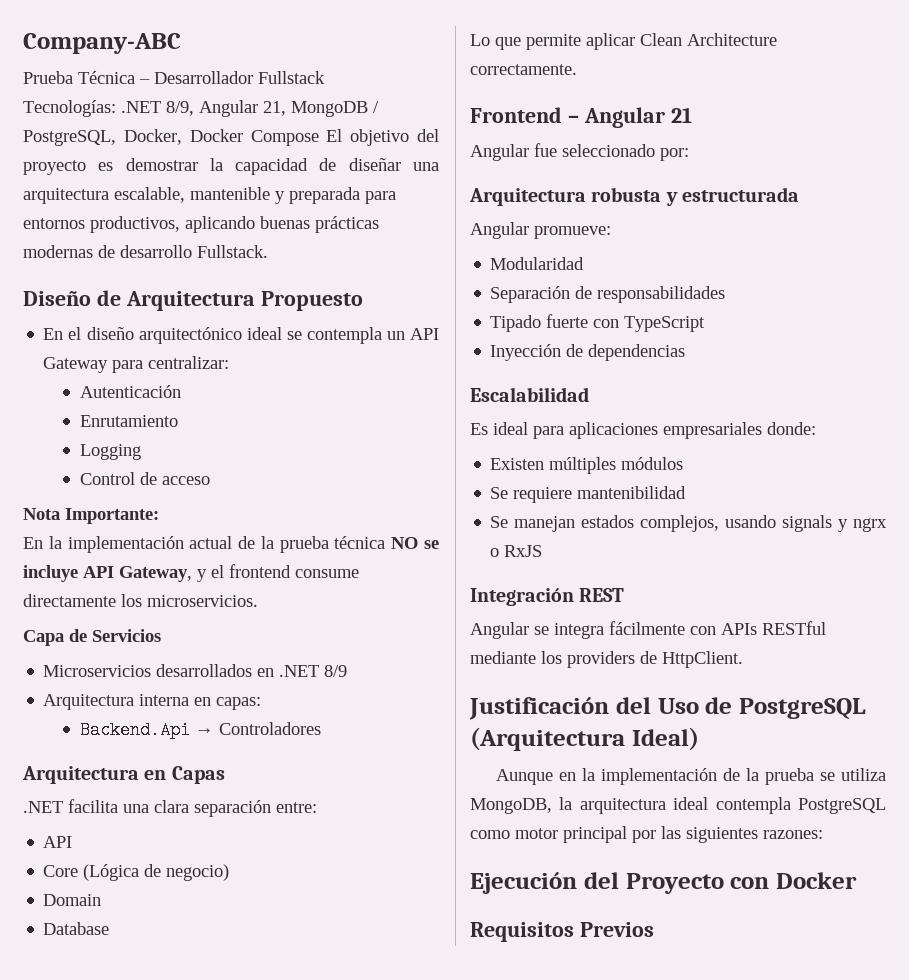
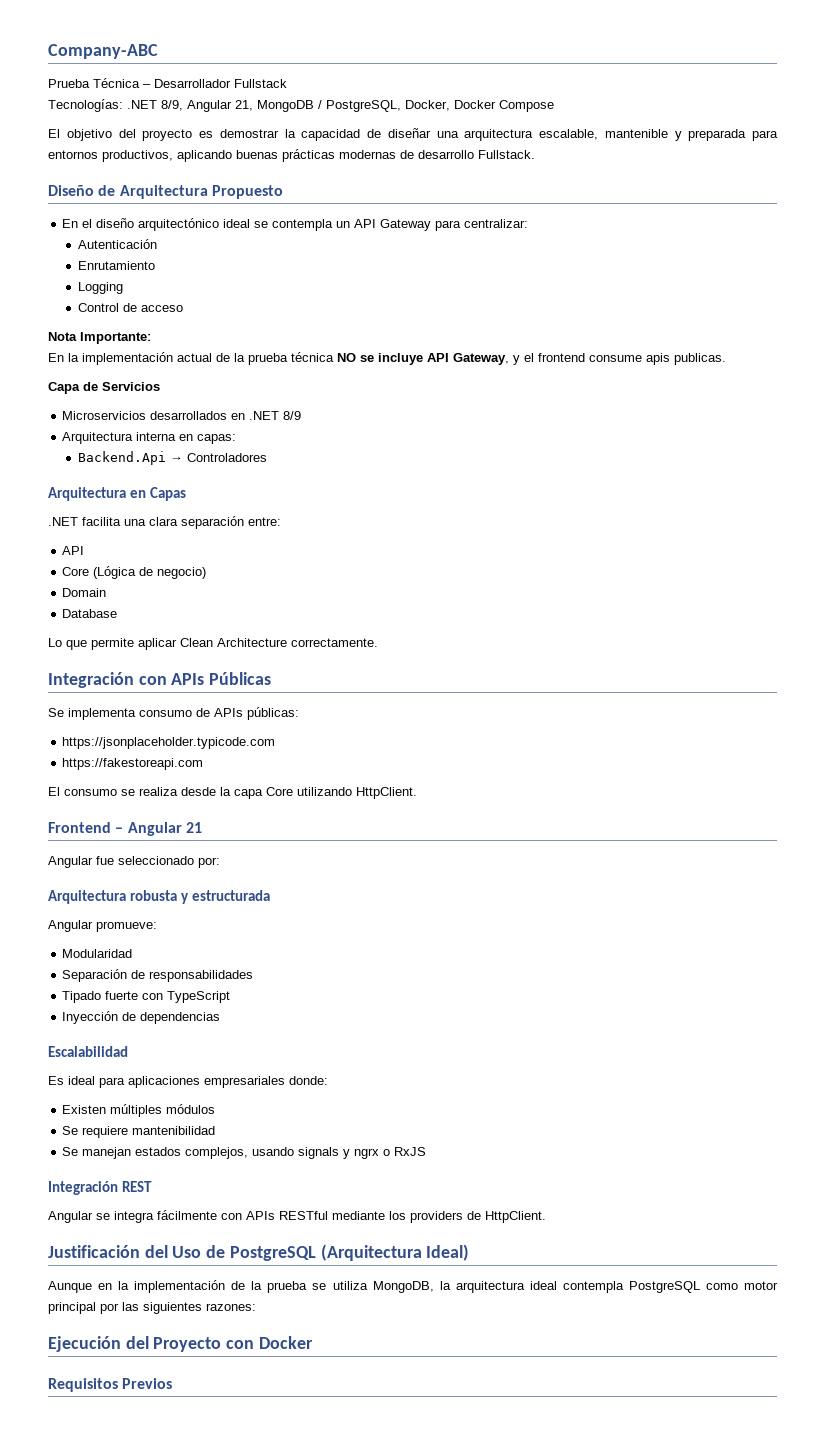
- Tecnologías: .NET 8/9, Angular 21, MongoDB / PostgreSQL, Docker, Docker Compose El objetivo del proyecto es demostrar la capacidad de diseñar una arquitectura escalable, mantenible y preparada para entornos productivos, aplicando buenas prácticas modernas de desarrollo Fullstack.
+ Tecnologías: .NET 8/9, Angular 21, MongoDB / PostgreSQL, Docker, Docker Compose
+ El objetivo del proyecto es demostrar la capacidad de diseñar una arquitectura escalable, mantenible y preparada para entornos productivos, aplicando buenas prácticas modernas de desarrollo Fullstack.
- En la implementación actual de la prueba técnica NO se incluye API Gateway, y el frontend consume directamente los microservicios.
+ En la implementación actual de la prueba técnica NO se incluye API Gateway, y el frontend consume apis publicas.
+ Integración con APIs Públicas
+ Se implementa consumo de APIs públicas:
+ https://jsonplaceholder.typicode.com
+ https://fakestoreapi.com
+ El consumo se realiza desde la capa Core utilizando HttpClient.

